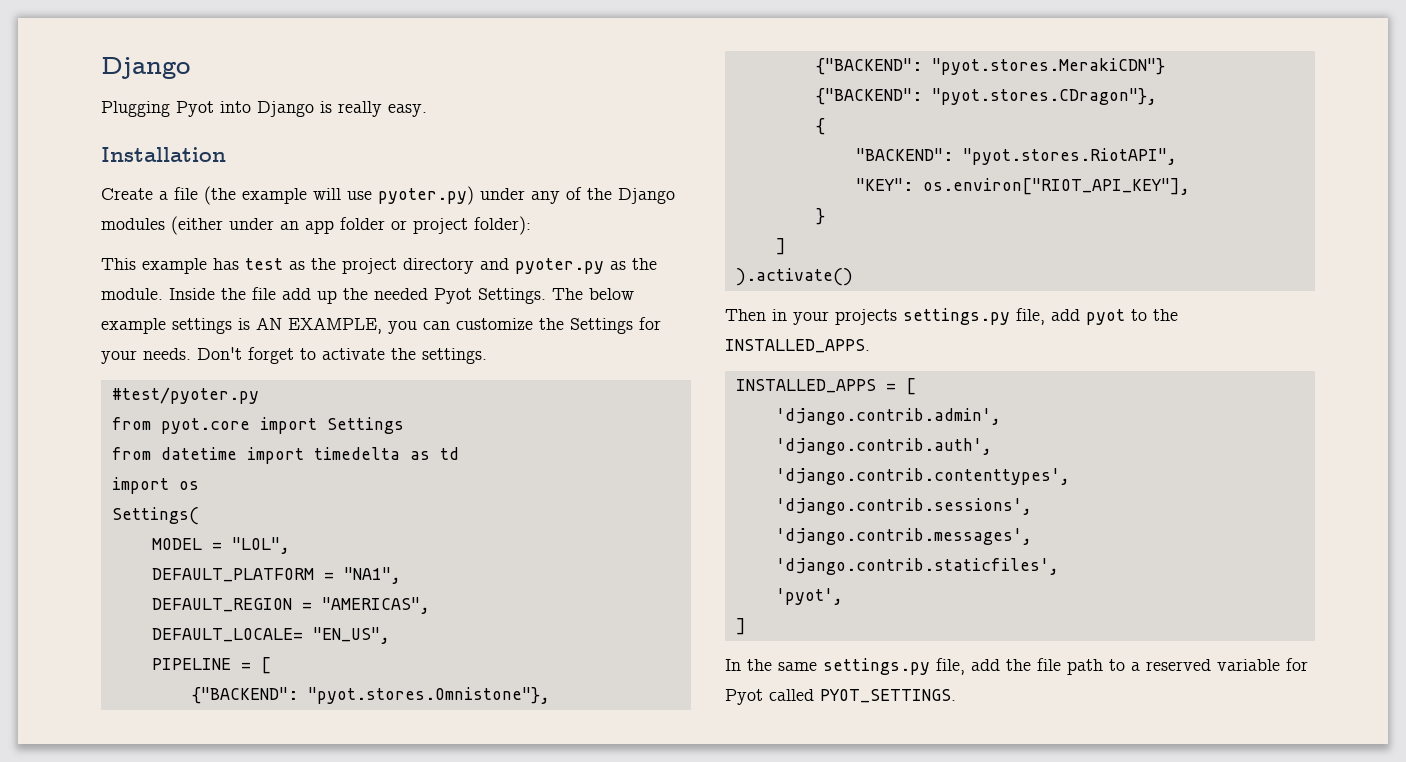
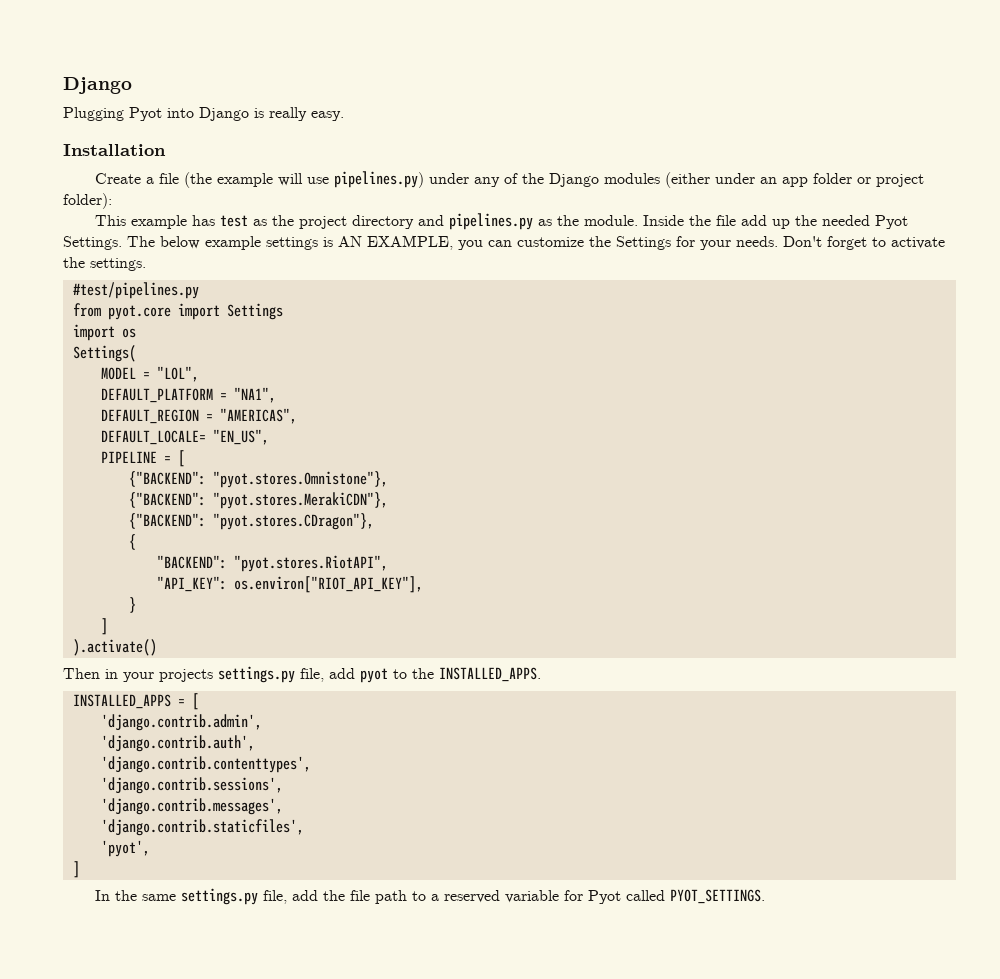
- Create a file (the example will use pyoter.py) under any of the Django modules (either under an app folder or project folder):
+ Create a file (the example will use pipelines.py) under any of the Django modules (either under an app folder or project folder):
- This example has test as the project directory and pyoter.py as the module.
+ This example has test as the project directory and pipelines.py as the module.
- #test/pyoter.py
+ #test/pipelines.py
- from datetime import timedelta as td
- {"BACKEND": "pyot.stores.MerakiCDN"}
+ {"BACKEND": "pyot.stores.MerakiCDN"},
- "KEY": os.environ["RIOT_API_KEY"],
+ "API_KEY": os.environ["RIOT_API_KEY"],

